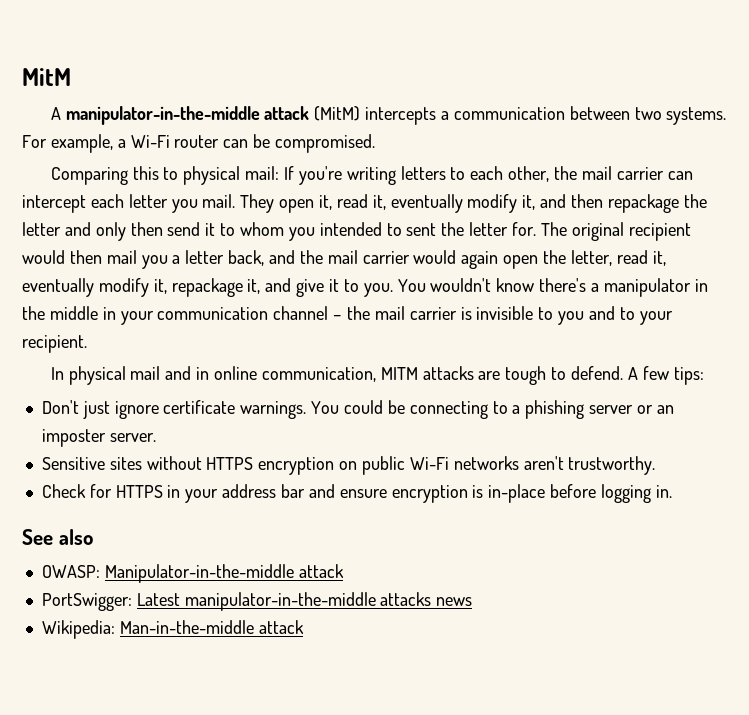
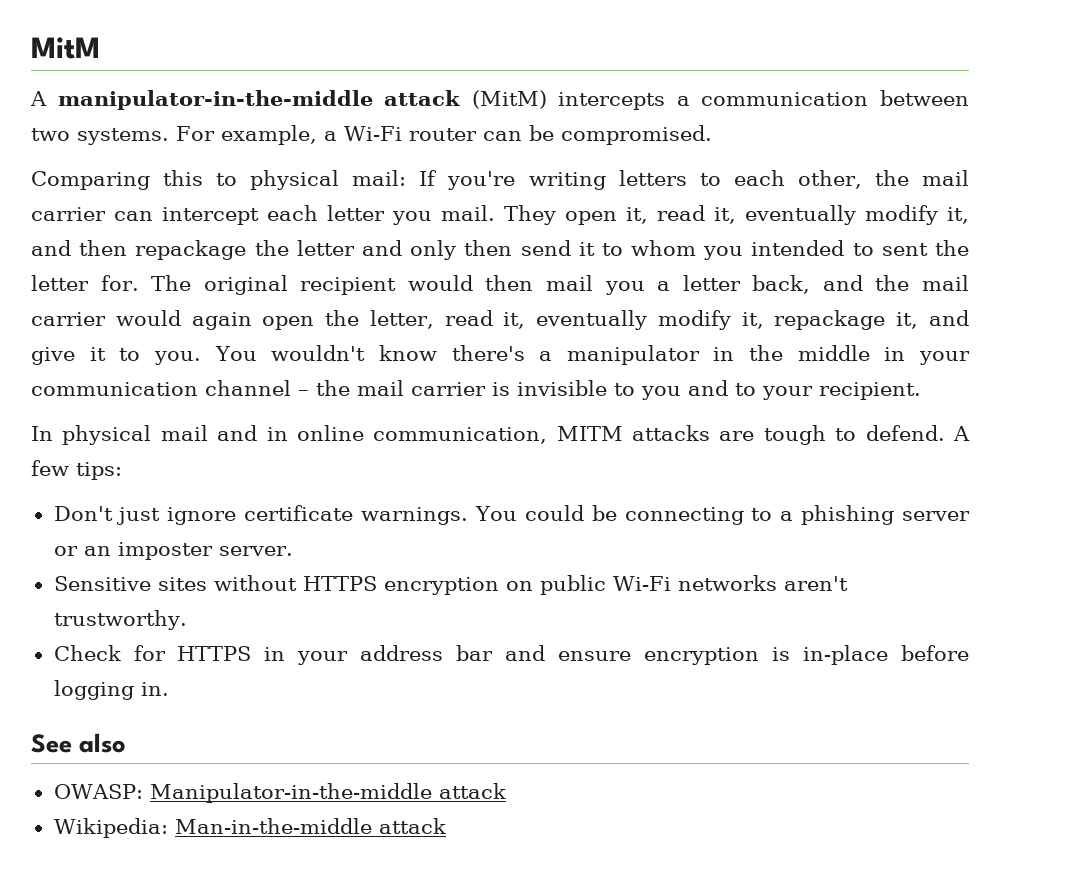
- PortSwigger: Latest manipulator-in-the-middle attacks news

